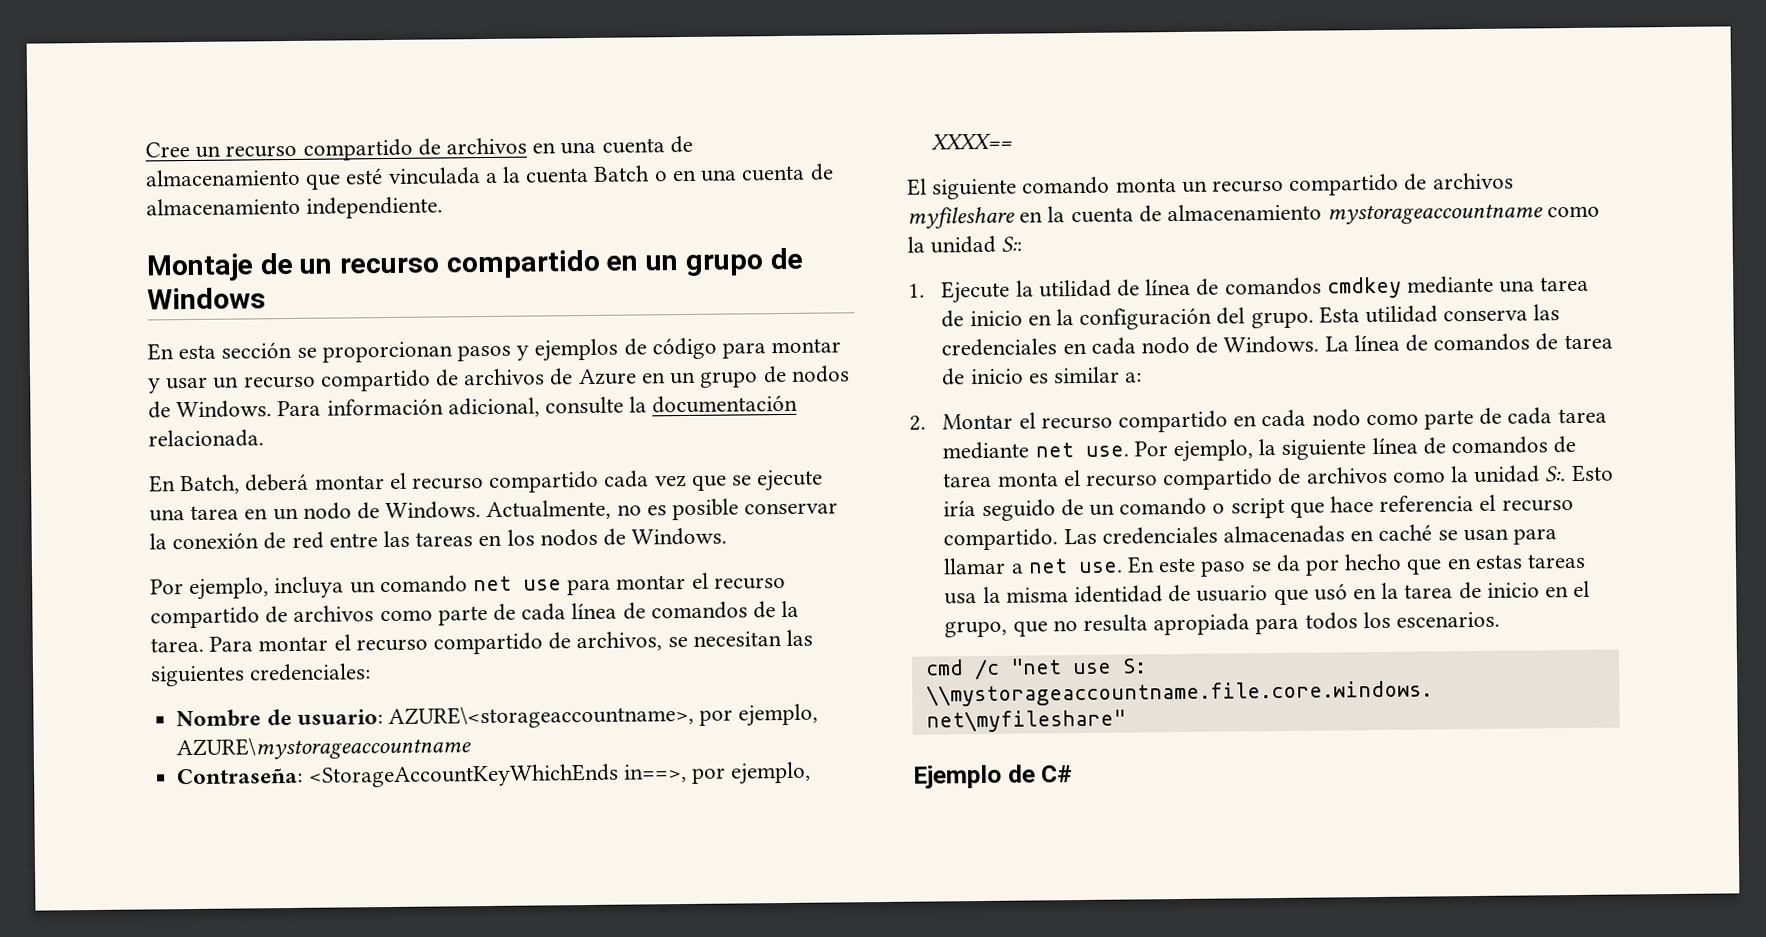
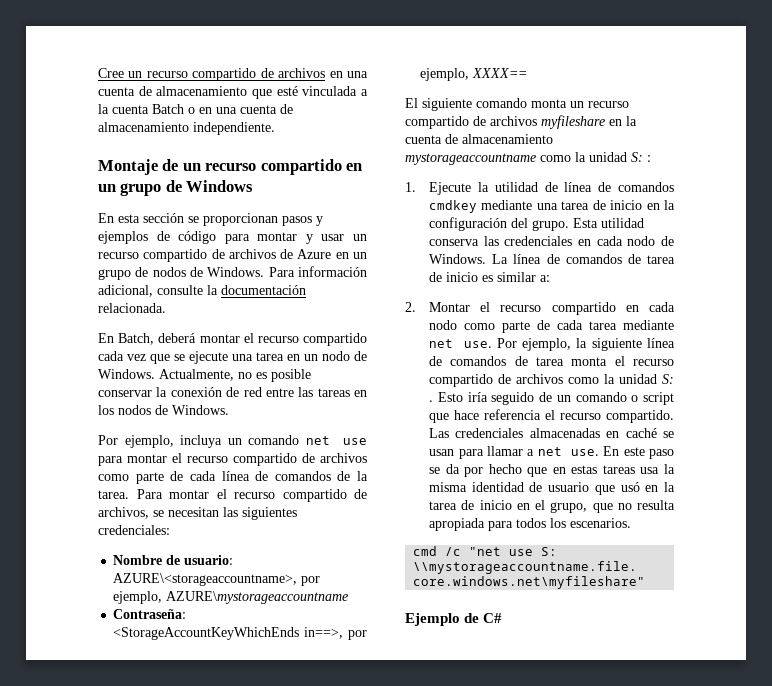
- El siguiente comando monta un recurso compartido de archivos myfileshare en la cuenta de almacenamiento mystorageaccountname como la unidad S::
+ El siguiente comando monta un recurso compartido de archivos myfileshare en la cuenta de almacenamiento mystorageaccountname como la unidad S: :
- Por ejemplo, la siguiente línea de comandos de tarea monta el recurso compartido de archivos como la unidad S:. Esto iría seguido de un comando o script que hace referencia el recurso compartido.
+ Por ejemplo, la siguiente línea de comandos de tarea monta el recurso compartido de archivos como la unidad S: . Esto iría seguido de un comando o script que hace referencia el recurso compartido.

